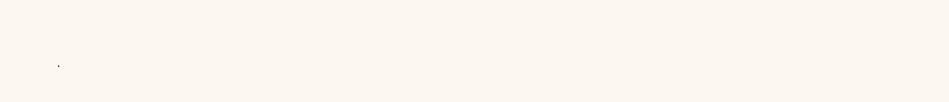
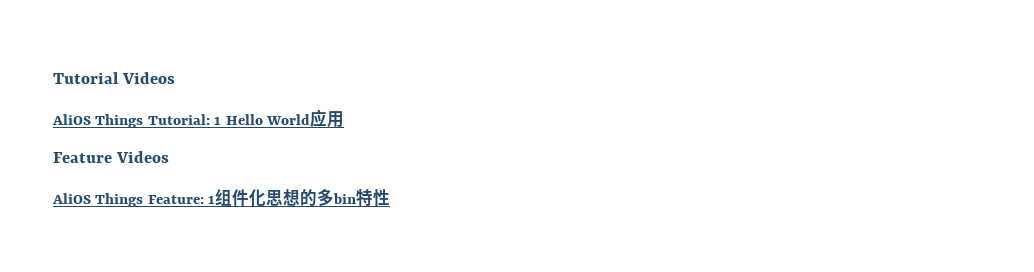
- .
+ Tutorial Videos
+ AliOS Things Tutorial: 1 Hello World应用
+ Feature Videos
+ AliOS Things Feature: 1组件化思想的多bin特性

